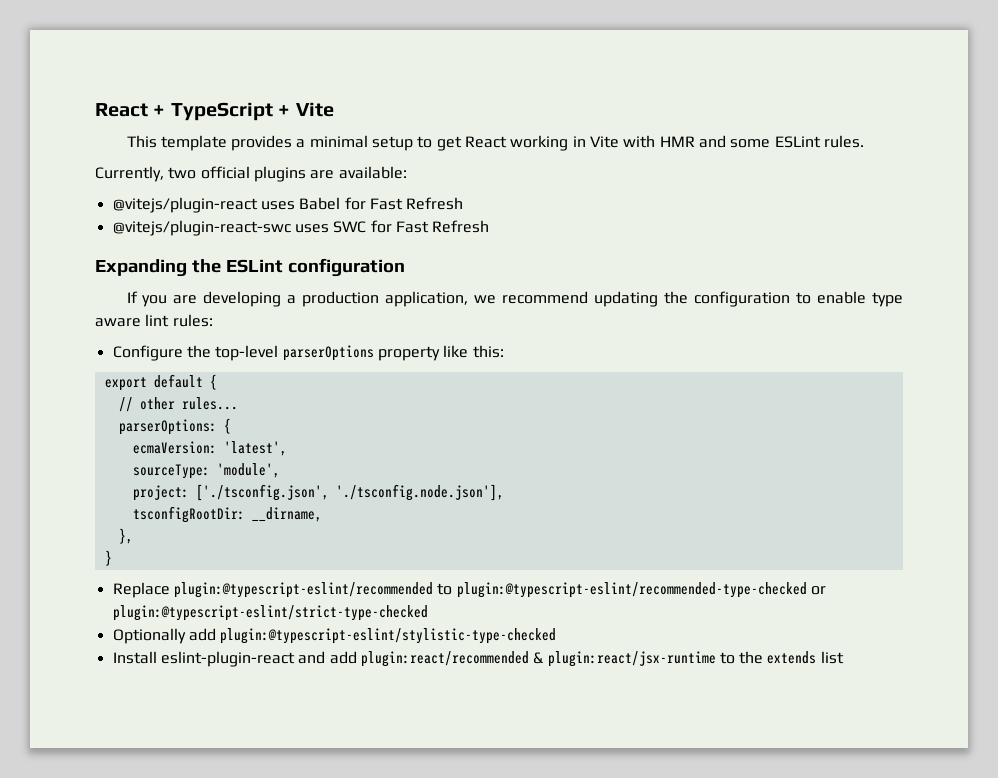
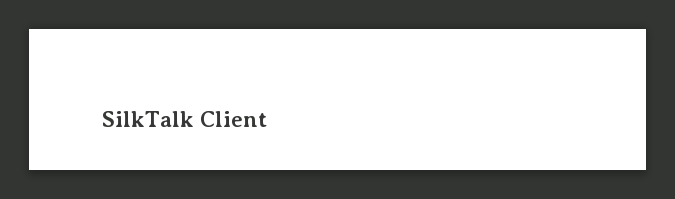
- React + TypeScript + Vite
- This template provides a minimal setup to get React working in Vite with HMR and some ESLint rules.
- Currently, two official plugins are available:
- @vitejs/plugin-react uses Babel for Fast Refresh
- @vitejs/plugin-react-swc uses SWC for Fast Refresh
- Expanding the ESLint configuration
- If you are developing a production application, we recommend updating the configuration to enable type aware lint rules:
- Configure the top-level parserOptions property like this:
- export default {
- // other rules...
- parserOptions: {
- ecmaVersion: 'latest',
- sourceType: 'module',
- project: ['./tsconfig.json', './tsconfig.node.json'],
- tsconfigRootDir: __dirname,
- },
- }
- Replace plugin:@typescript-eslint/recommended to plugin:@typescript-eslint/recommended-type-checked or plugin:@typescript-eslint/strict-type-checked
- Optionally add plugin:@typescript-eslint/stylistic-type-checked
- Install eslint-plugin-react and add plugin:react/recommended & plugin:react/jsx-runtime to the extends list
+ SilkTalk Client

